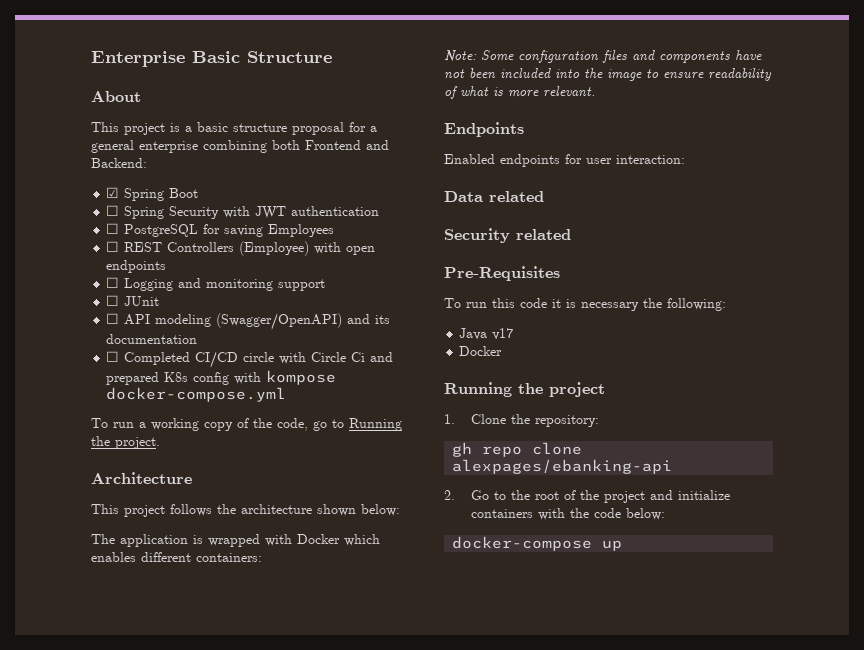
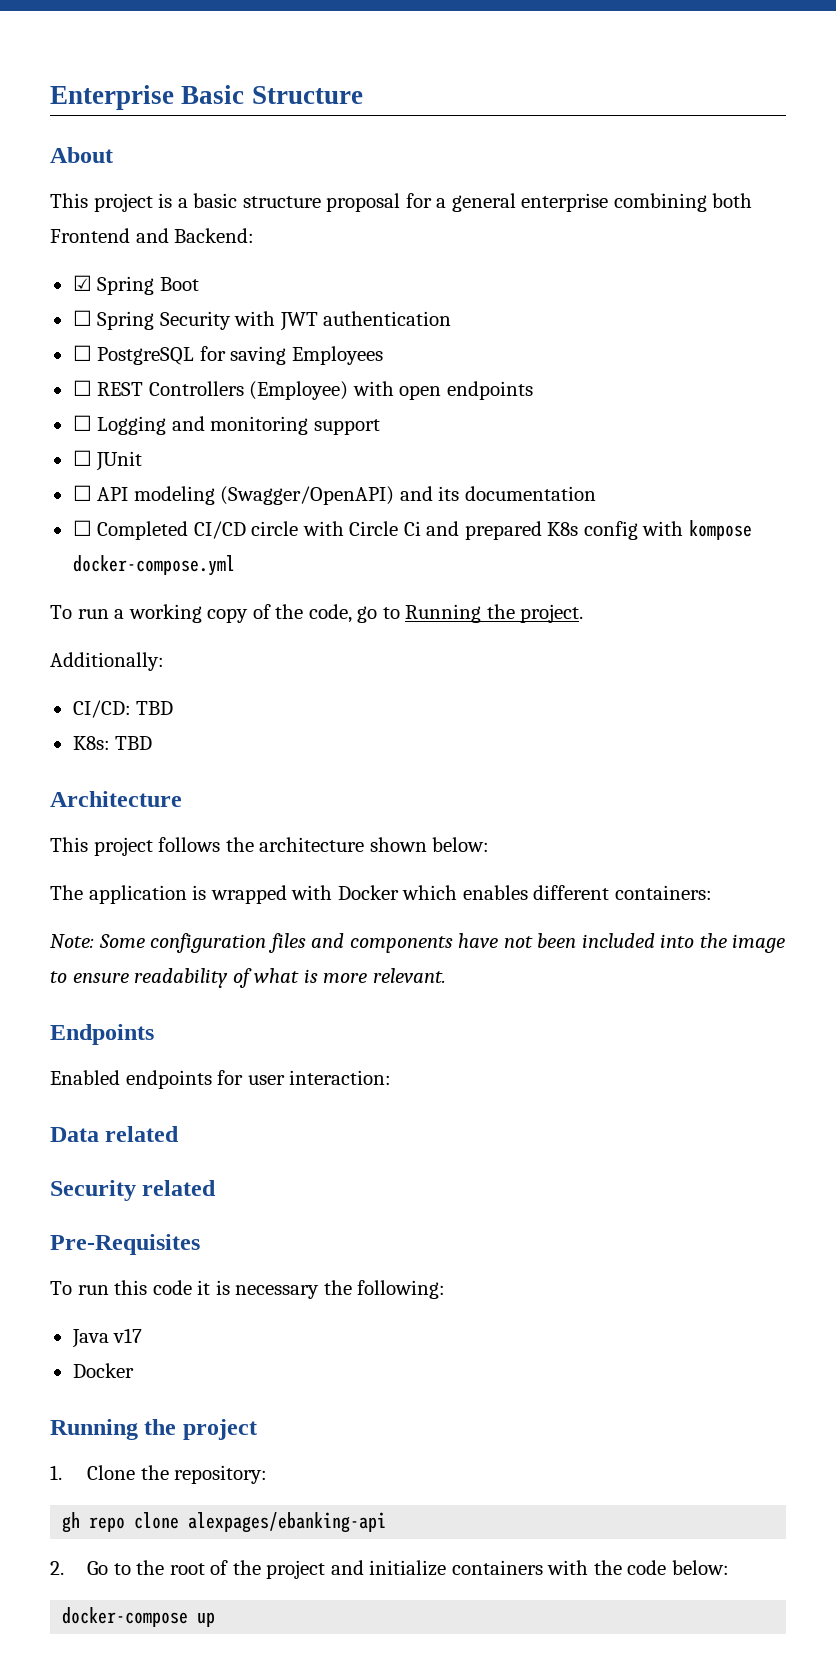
+ Additionally:
+ CI/CD: TBD
+ K8s: TBD

